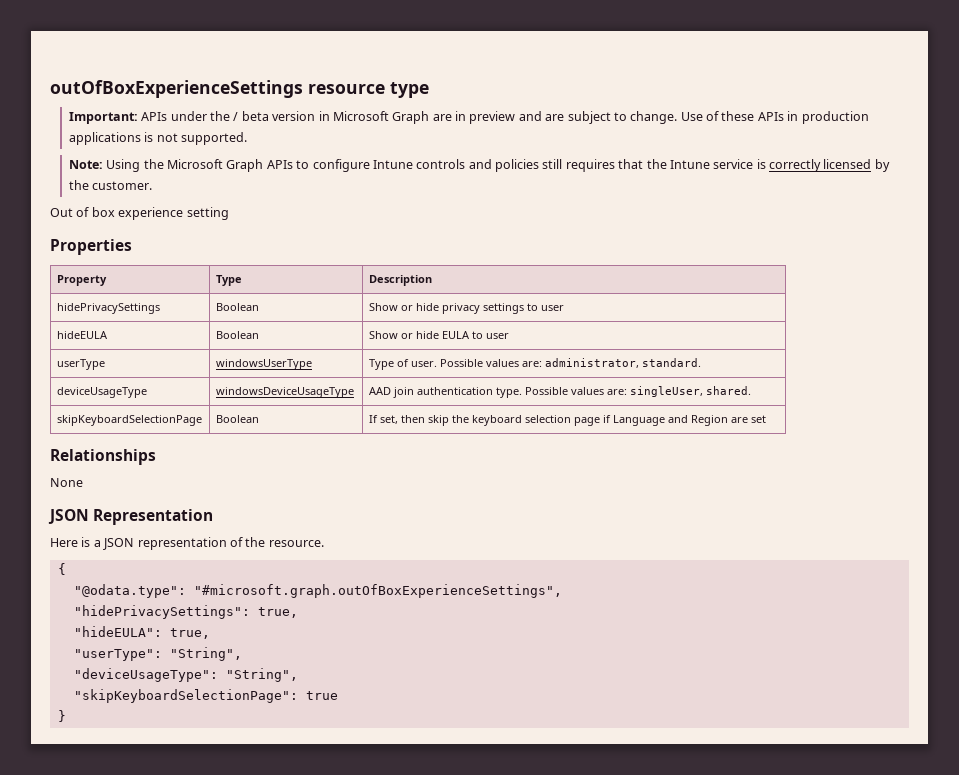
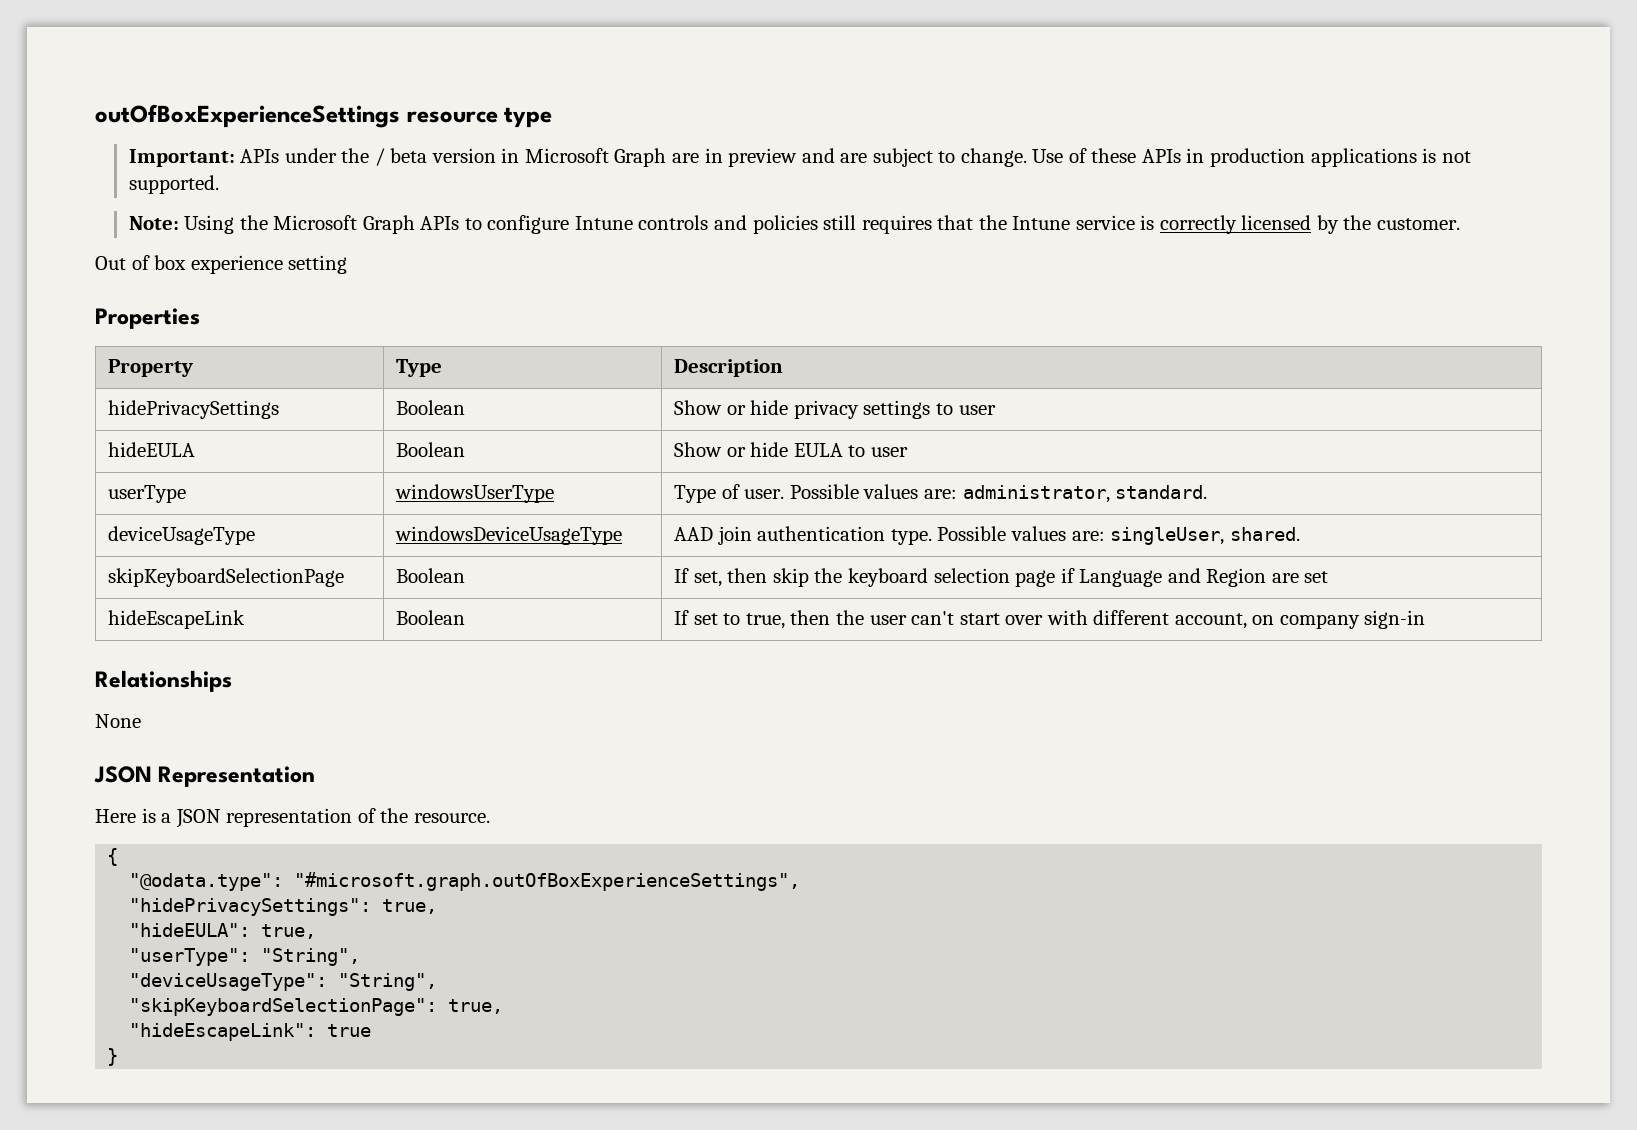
+ hideEscapeLink | Boolean | If set to true, then the user can't start over with different account, on company sign-in
- "skipKeyboardSelectionPage": true
+ "skipKeyboardSelectionPage": true,
+ "hideEscapeLink": true

